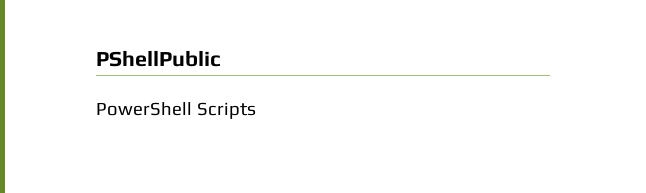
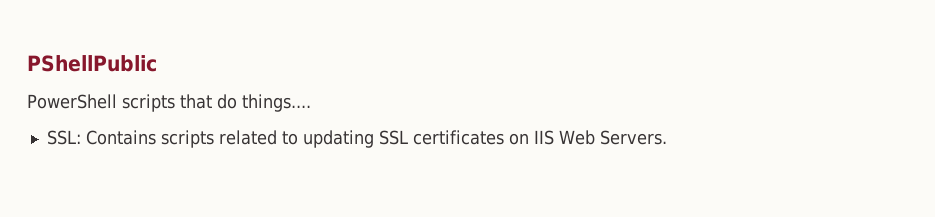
- PowerShell Scripts
+ PowerShell scripts that do things....
+ SSL: Contains scripts related to updating SSL certificates on IIS Web Servers.

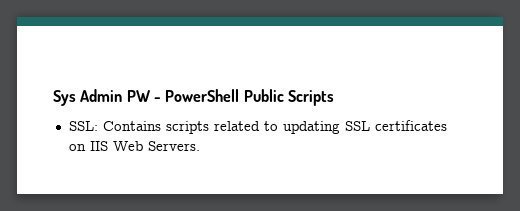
- PShellPublic
- PowerShell scripts that do things....
+ Sys Admin PW - PowerShell Public Scripts

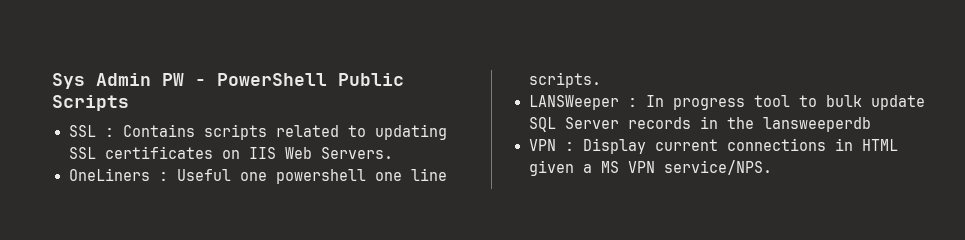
- SSL: Contains scripts related to updating SSL certificates on IIS Web Servers.
+ SSL : Contains scripts related to updating SSL certificates on IIS Web Servers.
+ OneLiners : Useful one powershell one line scripts.
+ LANSWeeper : In progress tool to bulk update SQL Server records in the lansweeperdb
+ VPN : Display current connections in HTML given a MS VPN service/NPS.

